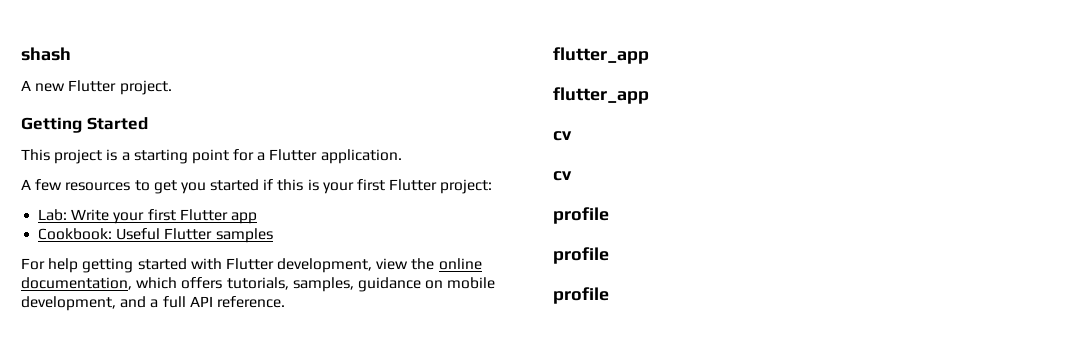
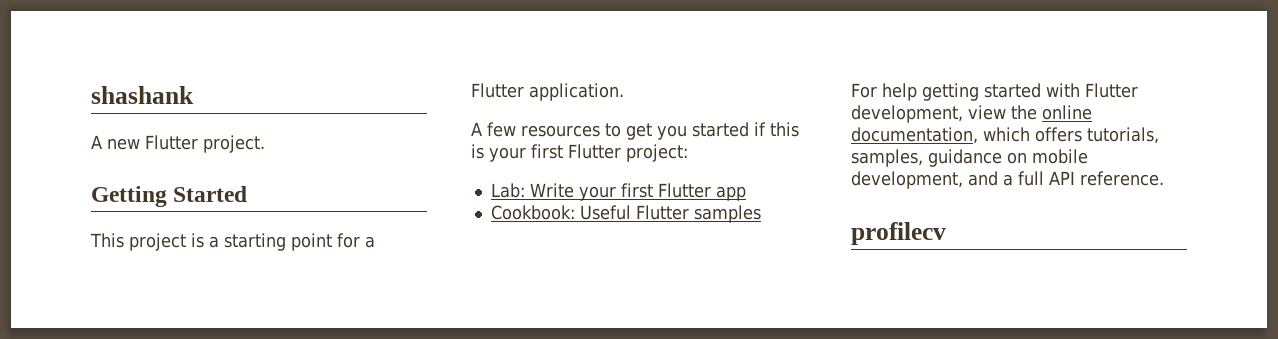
- shash
+ shashank
  For help getting started with Flutter development, view the online documentation, which offers tutorials, samples, guidance on mobile development, and a full API reference.
- flutter_app
- flutter_app
- cv
- cv
- profile
- profile
- profile
+ profilecv

